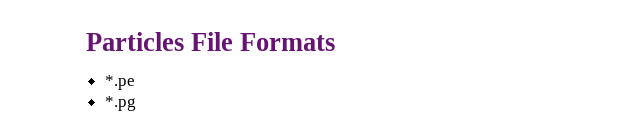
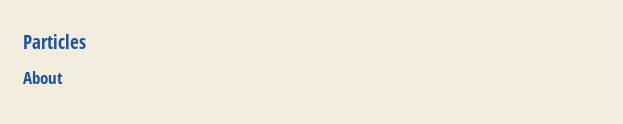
- Particles File Formats
- *.pe
- *.pg
+ Particles
+ About

